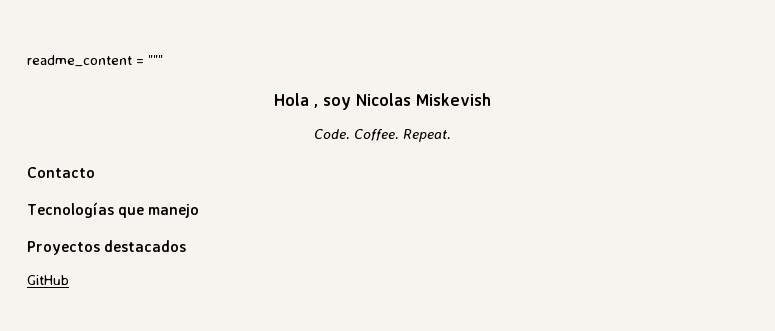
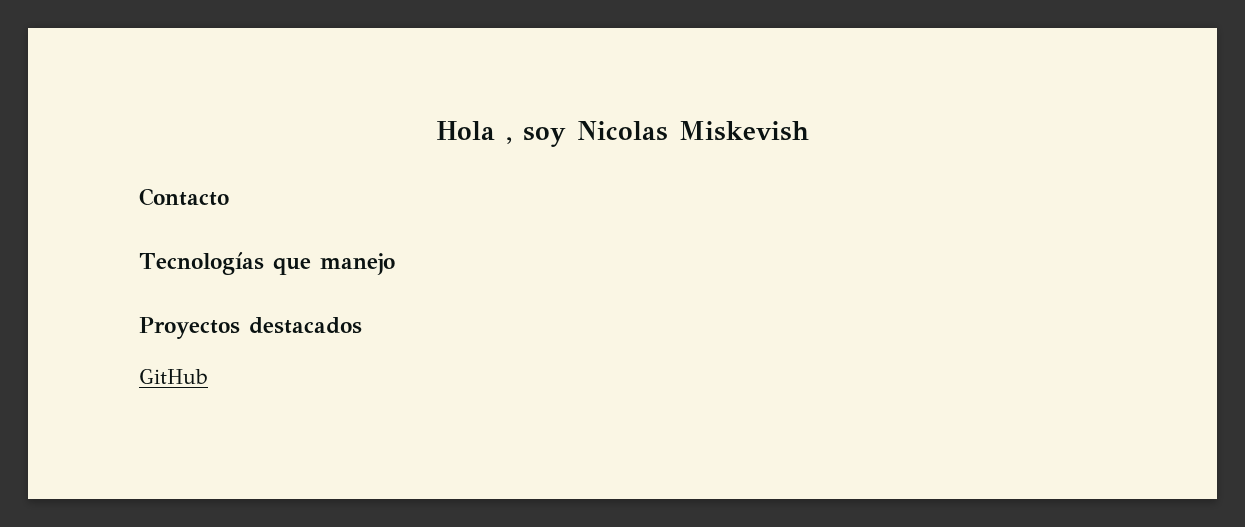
- readme_content = """
- Code. Coffee. Repeat.

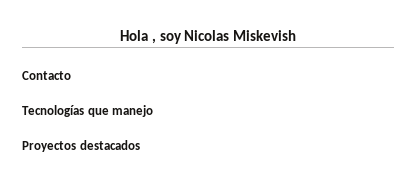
- GitHub

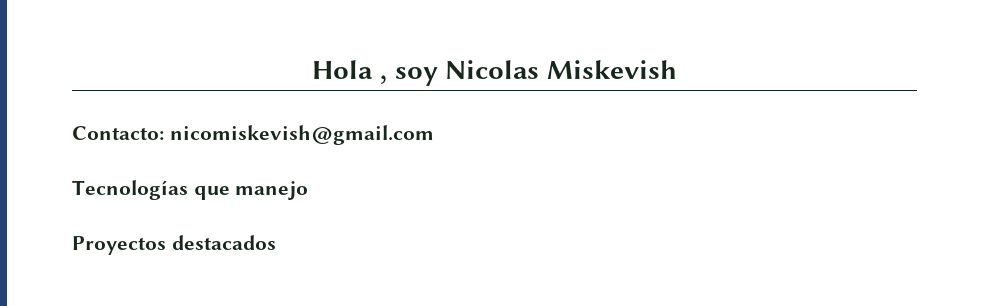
- Contacto
+ Contacto: nicomiskevish@gmail.com

